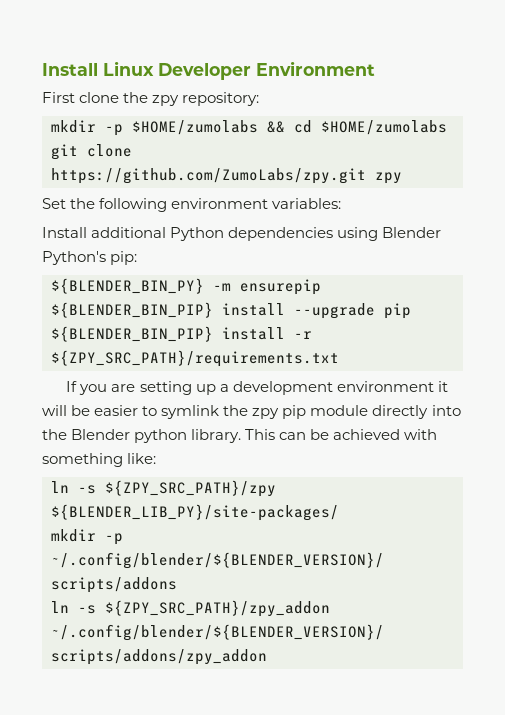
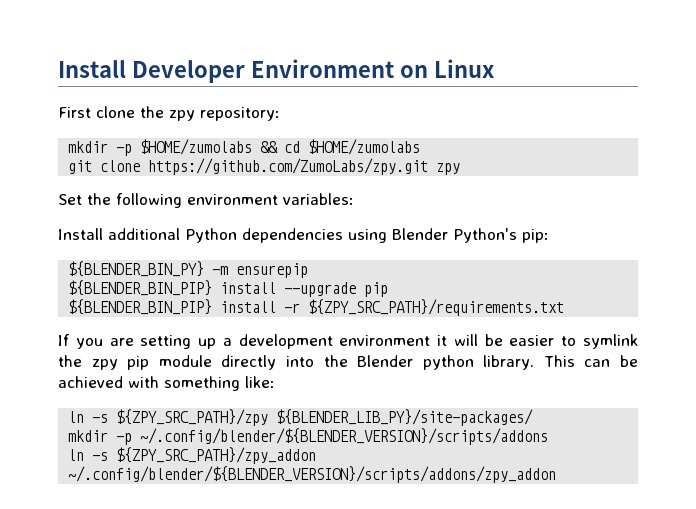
- Install Linux Developer Environment
+ Install Developer Environment on Linux

